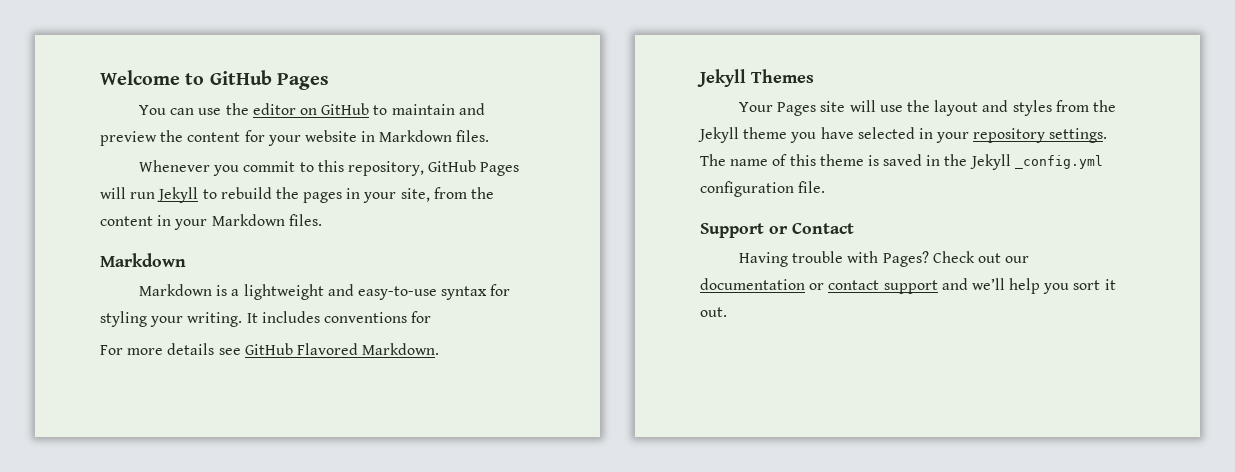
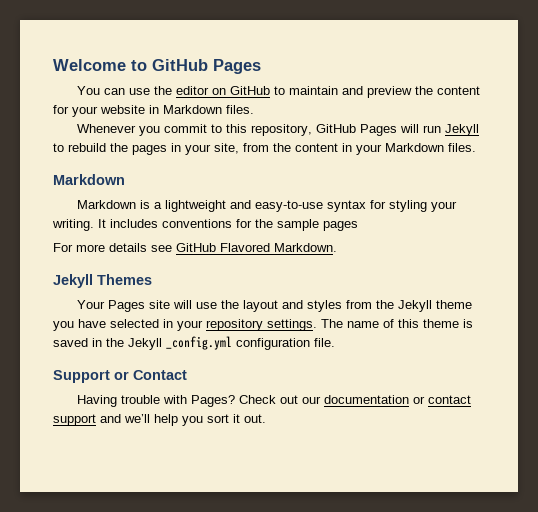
- It includes conventions for
+ It includes conventions for the sample pages

